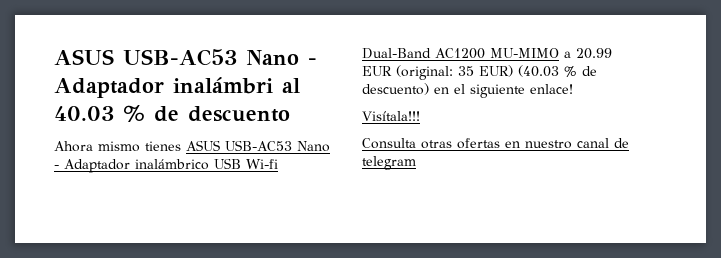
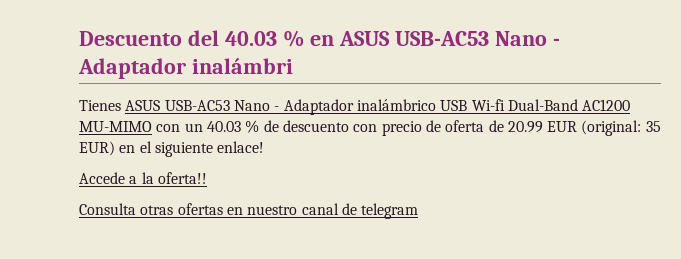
- ASUS USB-AC53 Nano - Adaptador inalámbri al 40.03 % de descuento
- Ahora mismo tienes ASUS USB-AC53 Nano - Adaptador inalámbrico USB Wi-fi Dual-Band AC1200 MU-MIMO a 20.99 EUR (original: 35 EUR) (40.03 % de descuento) en el siguiente enlace!
+ Descuento del 40.03 % en ASUS USB-AC53 Nano - Adaptador inalámbri
+ Tienes ASUS USB-AC53 Nano - Adaptador inalámbrico USB Wi-fi Dual-Band AC1200 MU-MIMO con un 40.03 % de descuento con precio de oferta de 20.99 EUR (original: 35 EUR) en el siguiente enlace!
- Visítala!!!
+ Accede a la oferta!!

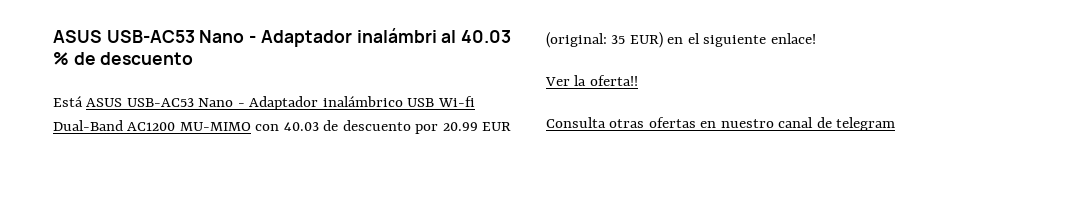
- Descuento del 40.03 % en ASUS USB-AC53 Nano - Adaptador inalámbri
- Tienes ASUS USB-AC53 Nano - Adaptador inalámbrico USB Wi-fi Dual-Band AC1200 MU-MIMO con un 40.03 % de descuento con precio de oferta de 20.99 EUR (original: 35 EUR) en el siguiente enlace!
+ ASUS USB-AC53 Nano - Adaptador inalámbri al 40.03 % de descuento
+ Está ASUS USB-AC53 Nano - Adaptador inalámbrico USB Wi-fi Dual-Band AC1200 MU-MIMO con 40.03 de descuento por 20.99 EUR (original: 35 EUR) en el siguiente enlace!
- Accede a la oferta!!
+ Ver la oferta!!

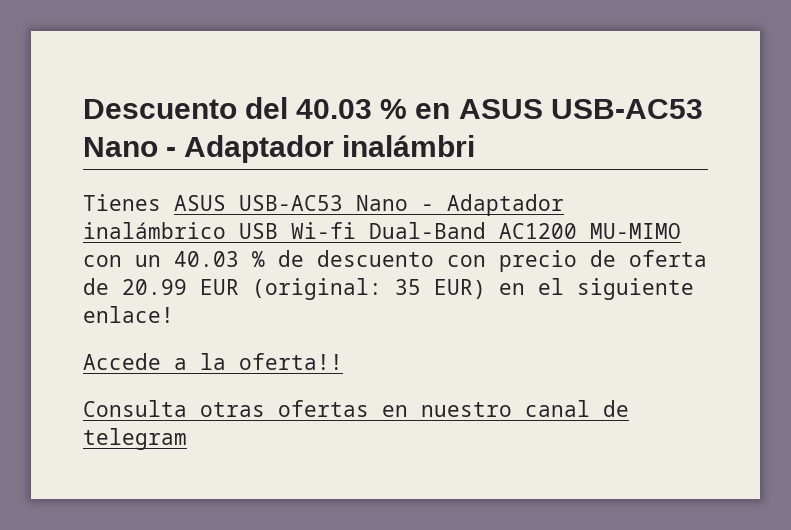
- ASUS USB-AC53 Nano - Adaptador inalámbri al 40.03 % de descuento
- Está ASUS USB-AC53 Nano - Adaptador inalámbrico USB Wi-fi Dual-Band AC1200 MU-MIMO con 40.03 de descuento por 20.99 EUR (original: 35 EUR) en el siguiente enlace!
+ Descuento del 40.03 % en ASUS USB-AC53 Nano - Adaptador inalámbri
+ Tienes ASUS USB-AC53 Nano - Adaptador inalámbrico USB Wi-fi Dual-Band AC1200 MU-MIMO con un 40.03 % de descuento con precio de oferta de 20.99 EUR (original: 35 EUR) en el siguiente enlace!
- Ver la oferta!!
+ Accede a la oferta!!

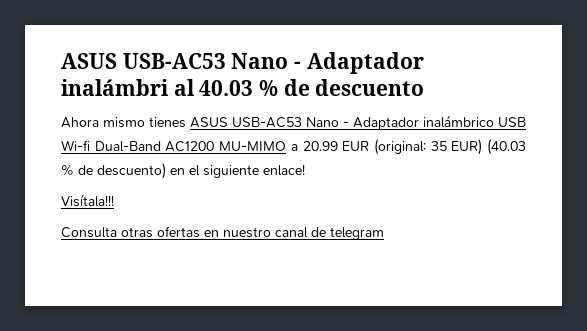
- Descuento del 40.03 % en ASUS USB-AC53 Nano - Adaptador inalámbri
- Tienes ASUS USB-AC53 Nano - Adaptador inalámbrico USB Wi-fi Dual-Band AC1200 MU-MIMO con un 40.03 % de descuento con precio de oferta de 20.99 EUR (original: 35 EUR) en el siguiente enlace!
+ ASUS USB-AC53 Nano - Adaptador inalámbri al 40.03 % de descuento
+ Ahora mismo tienes ASUS USB-AC53 Nano - Adaptador inalámbrico USB Wi-fi Dual-Band AC1200 MU-MIMO a 20.99 EUR (original: 35 EUR) (40.03 % de descuento) en el siguiente enlace!
- Accede a la oferta!!
+ Visítala!!!

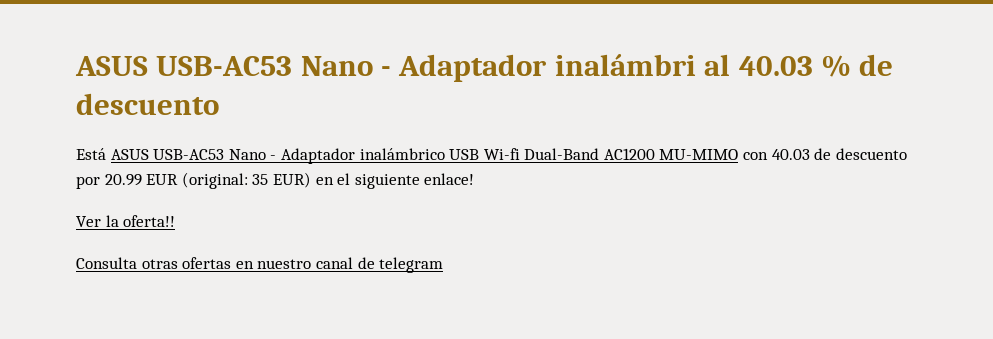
- Ahora mismo tienes ASUS USB-AC53 Nano - Adaptador inalámbrico USB Wi-fi Dual-Band AC1200 MU-MIMO a 20.99 EUR (original: 35 EUR) (40.03 % de descuento) en el siguiente enlace!
+ Está ASUS USB-AC53 Nano - Adaptador inalámbrico USB Wi-fi Dual-Band AC1200 MU-MIMO con 40.03 de descuento por 20.99 EUR (original: 35 EUR) en el siguiente enlace!
- Visítala!!!
+ Ver la oferta!!

